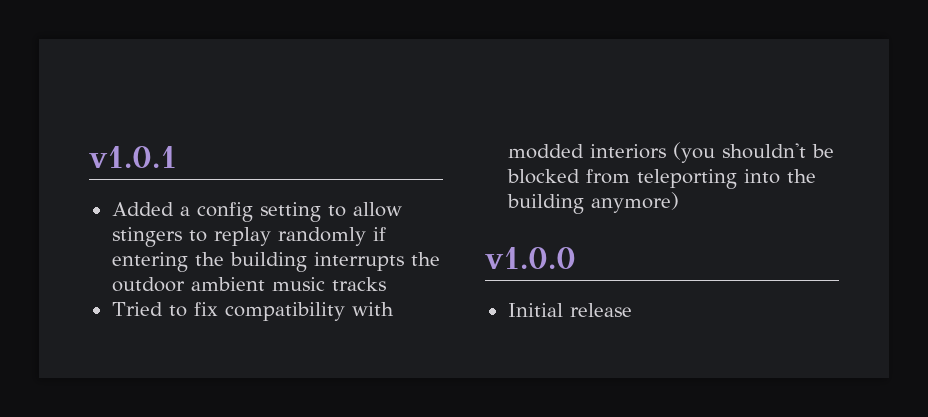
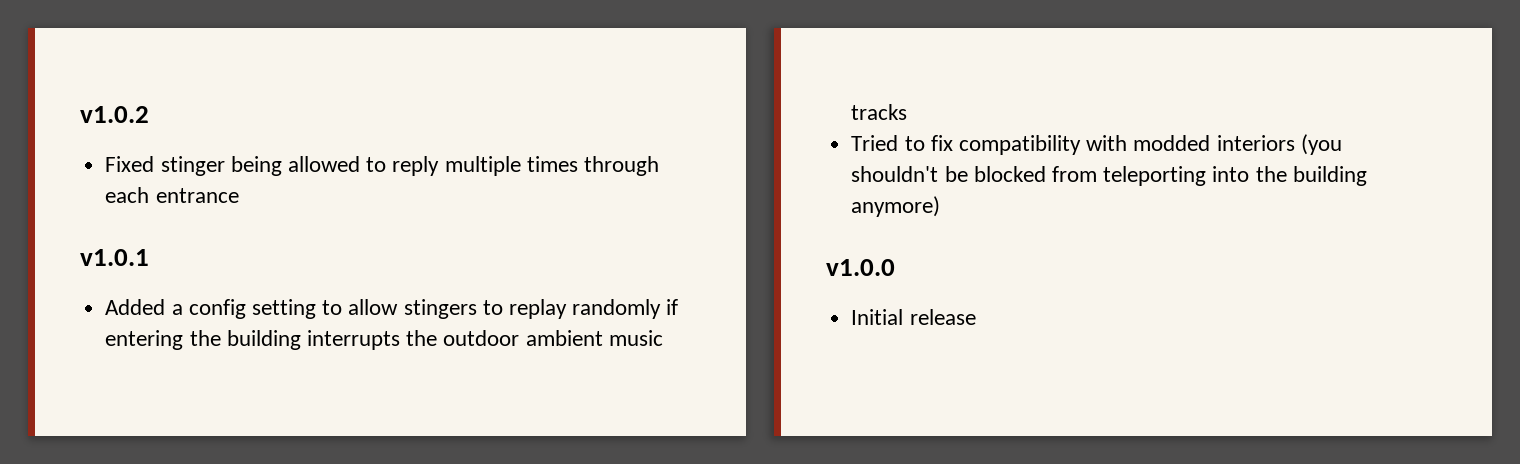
+ v1.0.2
+ Fixed stinger being allowed to reply multiple times through each entrance

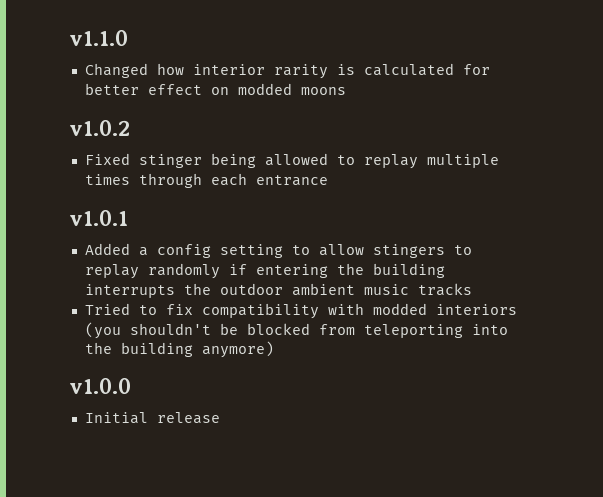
+ v1.1.0
+ Changed how interior rarity is calculated for better effect on modded moons
- Fixed stinger being allowed to reply multiple times through each entrance
+ Fixed stinger being allowed to replay multiple times through each entrance

